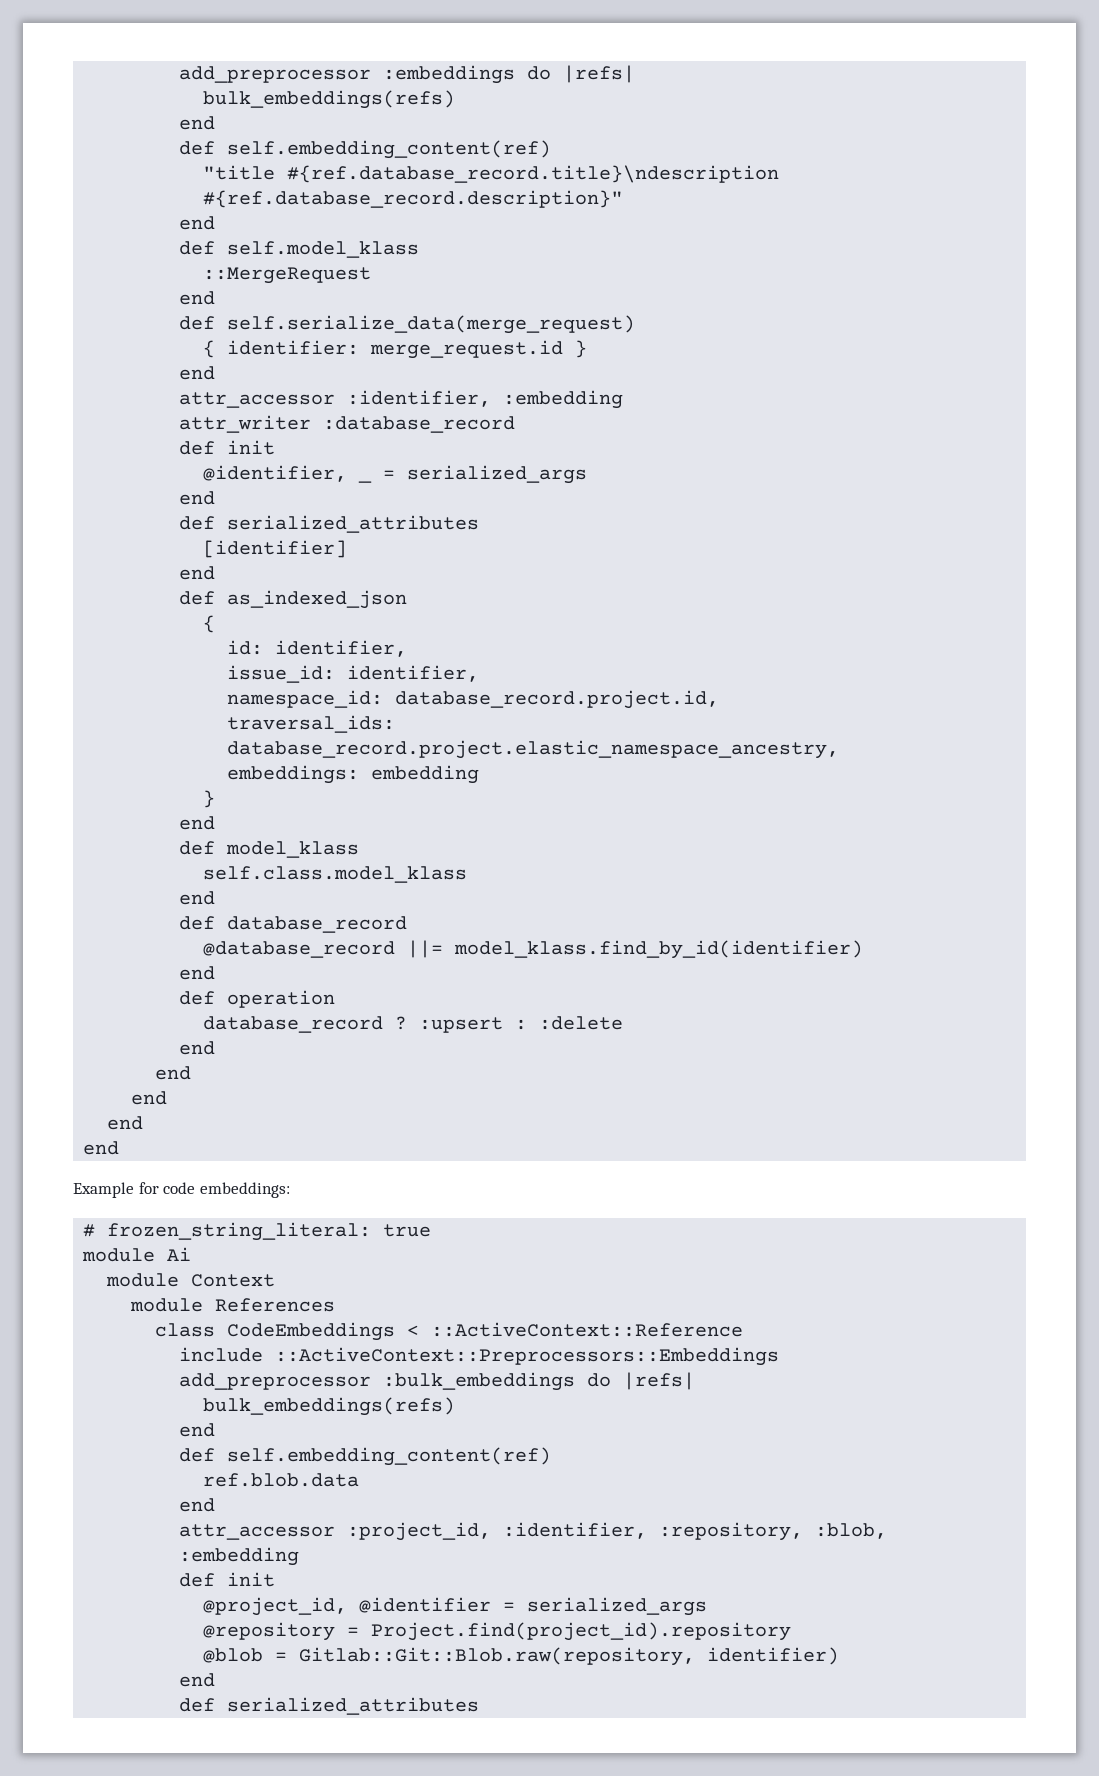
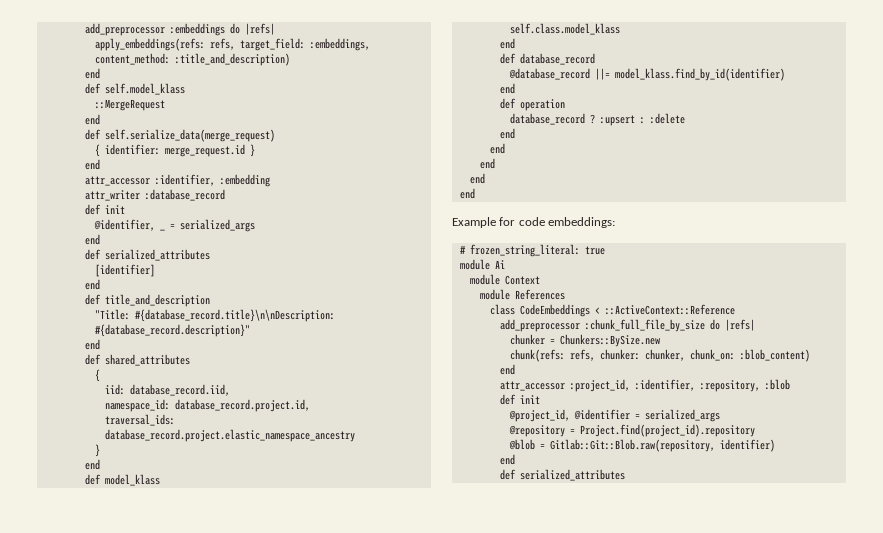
  add_preprocessor :embeddings do |refs|
- bulk_embeddings(refs)
- end
- def self.embedding_content(ref)
- "title #{ref.database_record.title}\ndescription #{ref.database_record.description}"
+ apply_embeddings(refs: refs, target_field: :embeddings, content_method: :title_and_description)
- def as_indexed_json
+ def title_and_description
+ "Title: #{database_record.title}\n\nDescription: #{database_record.description}"
+ end
+ def shared_attributes
  {
- id: identifier,
- issue_id: identifier,
+ iid: database_record.iid,
- traversal_ids: database_record.project.elastic_namespace_ancestry,
- embeddings: embedding
+ traversal_ids: database_record.project.elastic_namespace_ancestry
- include ::ActiveContext::Preprocessors::Embeddings
- add_preprocessor :bulk_embeddings do |refs|
- bulk_embeddings(refs)
- end
- def self.embedding_content(ref)
- ref.blob.data
+ add_preprocessor :chunk_full_file_by_size do |refs|
+ chunker = Chunkers::BySize.new
+ chunk(refs: refs, chunker: chunker, chunk_on: :blob_content)
- attr_accessor :project_id, :identifier, :repository, :blob, :embedding
+ attr_accessor :project_id, :identifier, :repository, :blob

